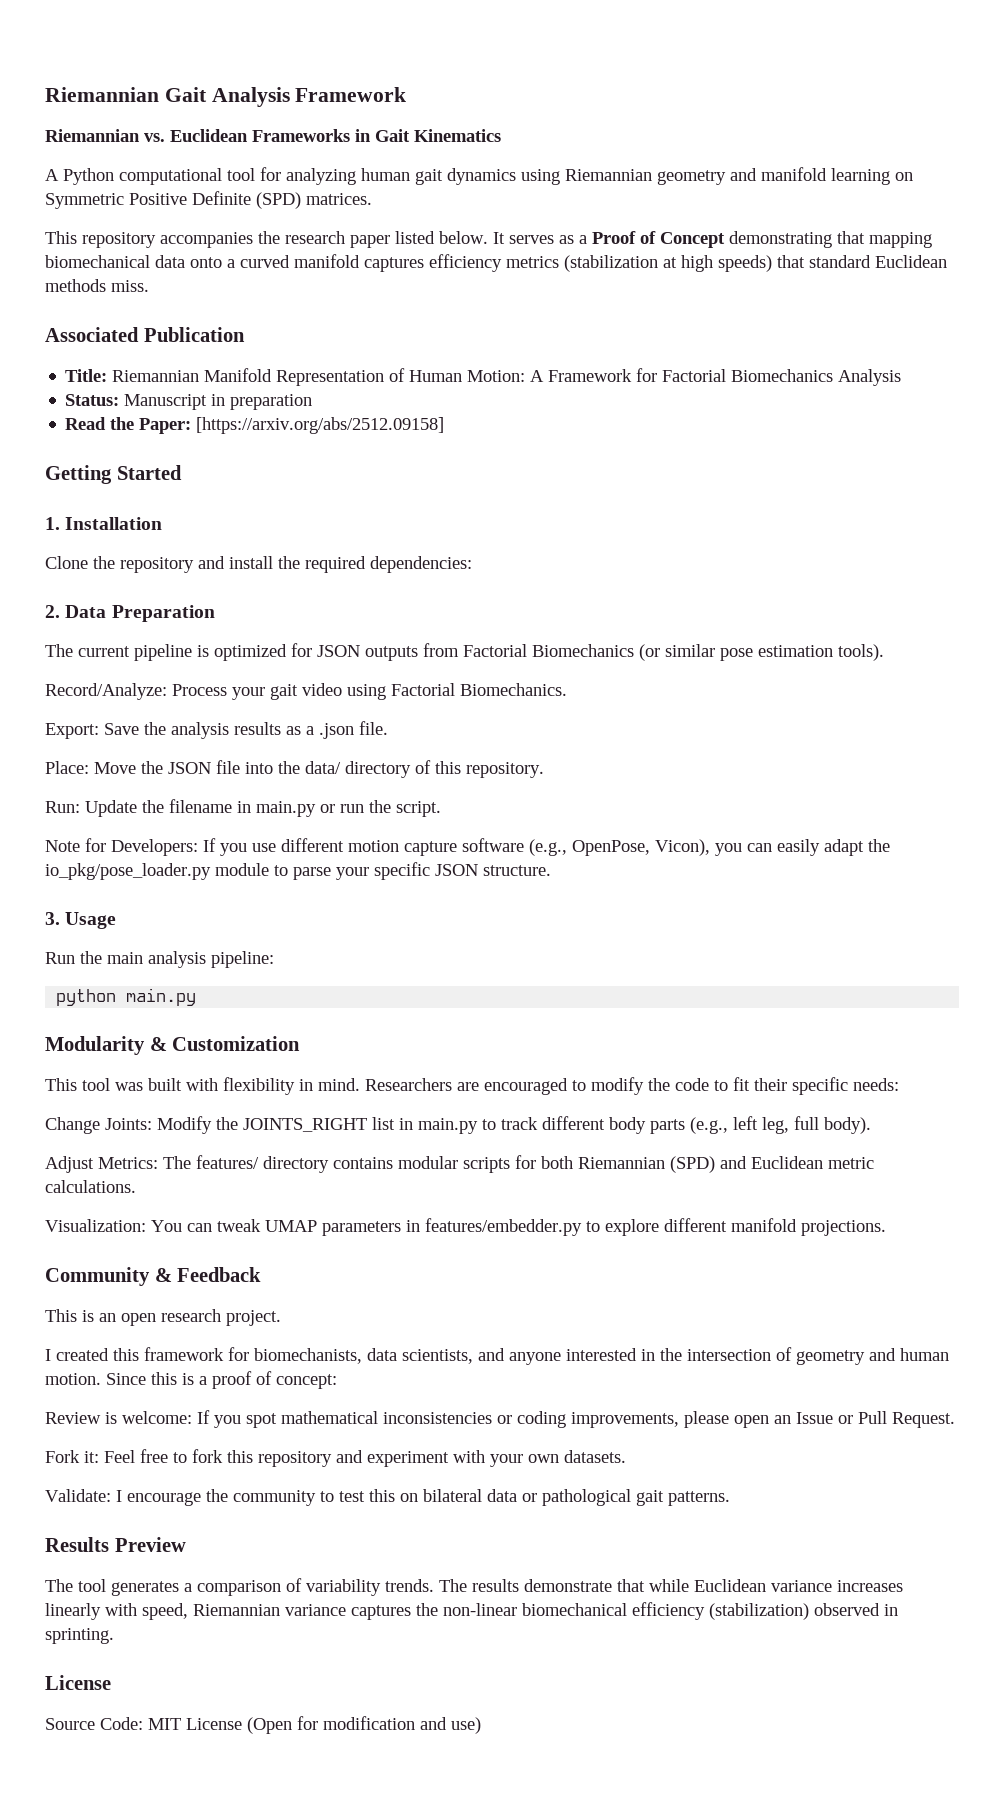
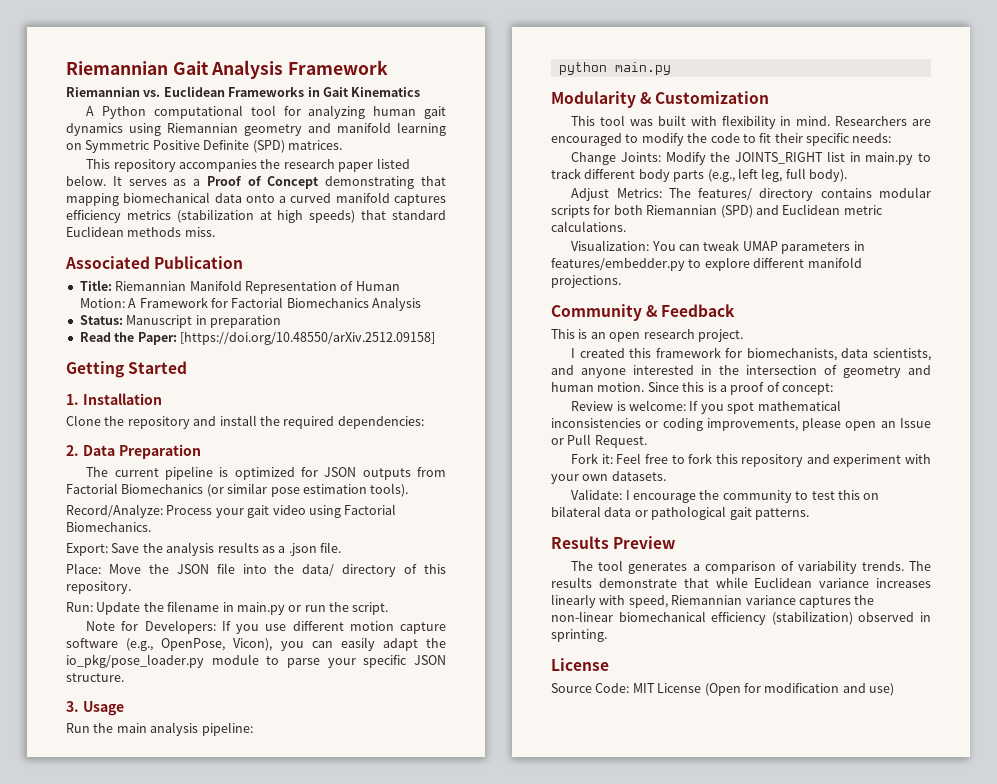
- Read the Paper: [https://arxiv.org/abs/2512.09158]
+ Read the Paper: [https://doi.org/10.48550/arXiv.2512.09158]

